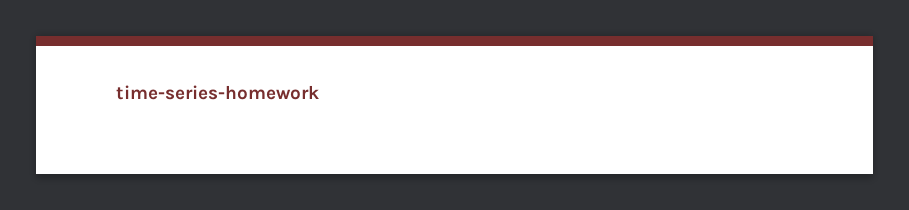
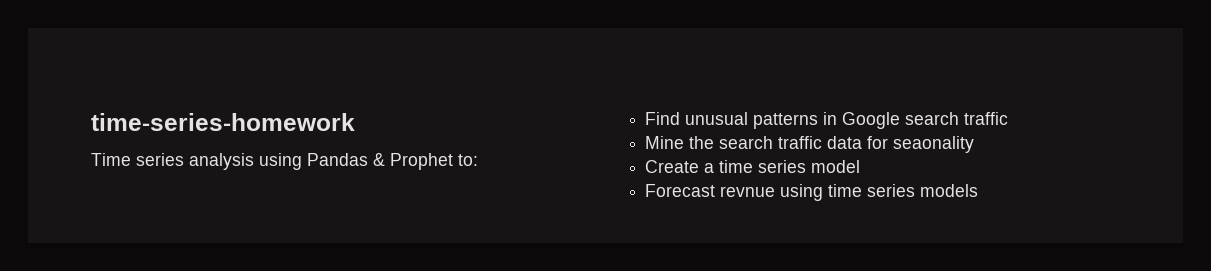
+ Time series analysis using Pandas & Prophet to:
+ Find unusual patterns in Google search traffic
+ Mine the search traffic data for seaonality
+ Create a time series model
+ Forecast revnue using time series models

